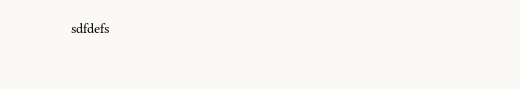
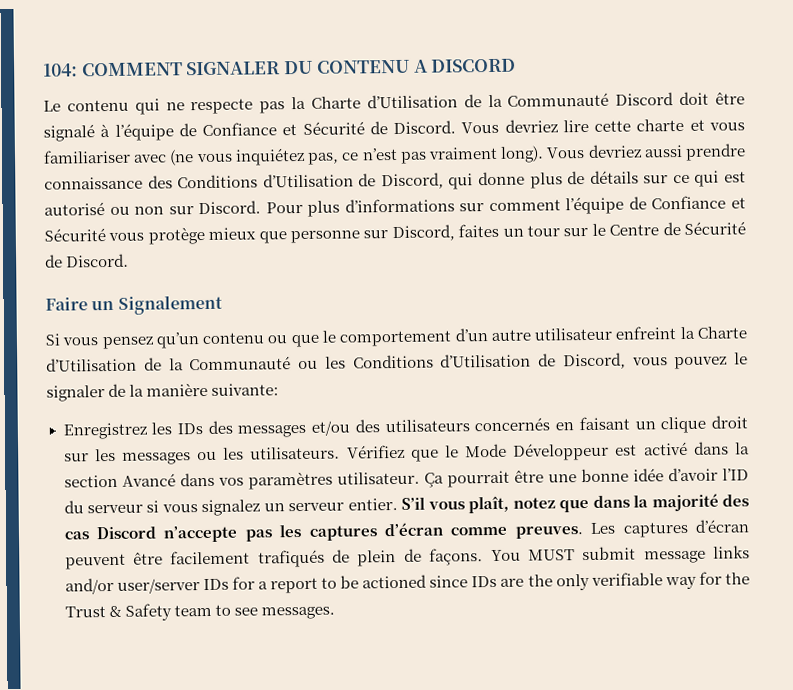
- sdfdefs
+ 104: COMMENT SIGNALER DU CONTENU A DISCORD
+ Le contenu qui ne respecte pas la Charte d’Utilisation de la Communauté Discord doit être signalé à l’équipe de Confiance et Sécurité de Discord. Vous devriez lire cette charte et vous familiariser avec (ne vous inquiétez pas, ce n’est pas vraiment long). Vous devriez aussi prendre connaissance des Conditions d’Utilisation de Discord, qui donne plus de détails sur ce qui est autorisé ou non sur Discord. Pour plus d’informations sur comment l’équipe de Confiance et Sécurité vous protège mieux que personne sur Discord, faites un tour sur le Centre de Sécurité de Discord.
+ Faire un Signalement
+ Si vous pensez qu’un contenu ou que le comportement d’un autre utilisateur enfreint la Charte d’Utilisation de la Communauté ou les Conditions d’Utilisation de Discord, vous pouvez le signaler de la manière suivante:
+ Enregistrez les IDs des messages et/ou des utilisateurs concernés en faisant un clique droit sur les messages ou les utilisateurs. Vérifiez que le Mode Développeur est activé dans la section Avancé dans vos paramètres utilisateur. Ça pourrait être une bonne idée d’avoir l’ID du serveur si vous signalez un serveur entier. S’il vous plaît, notez que dans la majorité des cas Discord n’accepte pas les captures d’écran comme preuves. Les captures d’écran peuvent être facilement trafiqués de plein de façons. You MUST submit message links and/or user/server IDs for a report to be actioned since IDs are the only verifiable way for the Trust & Safety team to see messages.

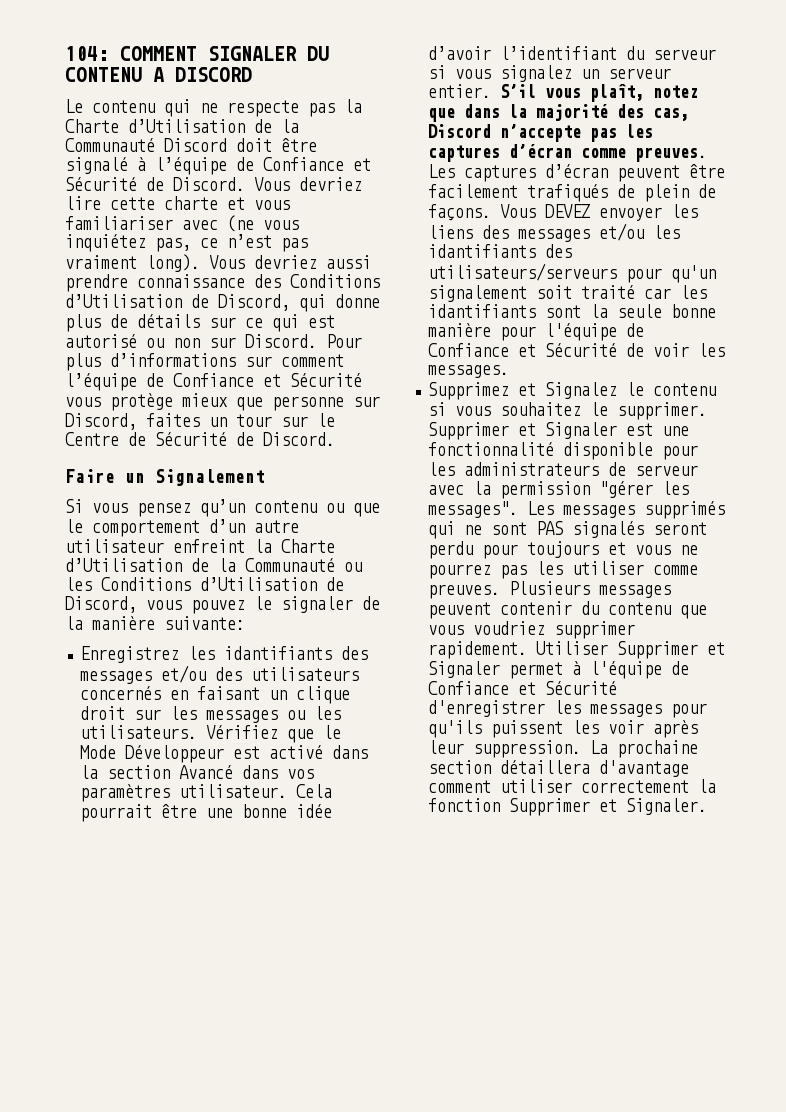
- Enregistrez les IDs des messages et/ou des utilisateurs concernés en faisant un clique droit sur les messages ou les utilisateurs.
+ Enregistrez les idantifiants des messages et/ou des utilisateurs concernés en faisant un clique droit sur les messages ou les utilisateurs.
- Ça pourrait être une bonne idée d’avoir l’ID du serveur si vous signalez un serveur entier.
+ Cela pourrait être une bonne idée d’avoir l’identifiant du serveur si vous signalez un serveur entier.
- S’il vous plaît, notez que dans la majorité des cas Discord n’accepte pas les captures d’écran comme preuves.
+ S’il vous plaît, notez que dans la majorité des cas, Discord n’accepte pas les captures d’écran comme preuves.
- You MUST submit message links and/or user/server IDs for a report to be actioned since IDs are the only verifiable way for the Trust & Safety team to see messages.
+ Vous DEVEZ envoyer les liens des messages et/ou les idantifiants des utilisateurs/serveurs pour qu'un signalement soit traité car les idantifiants sont la seule bonne manière pour l'équipe de Confiance et Sécurité de voir les messages.
+ Supprimez et Signalez le contenu si vous souhaitez le supprimer. Supprimer et Signaler est une fonctionnalité disponible pour les administrateurs de serveur avec la permission "gérer les messages". Les messages supprimés qui ne sont PAS signalés seront perdu pour toujours et vous ne pourrez pas les utiliser comme preuves. Plusieurs messages peuvent contenir du contenu que vous voudriez supprimer rapidement. Utiliser Supprimer et Signaler permet à l'équipe de Confiance et Sécurité d'enregistrer les messages pour qu'ils puissent les voir après leur suppression. La prochaine section détaillera d'avantage comment utiliser correctement la fonction Supprimer et Signaler.

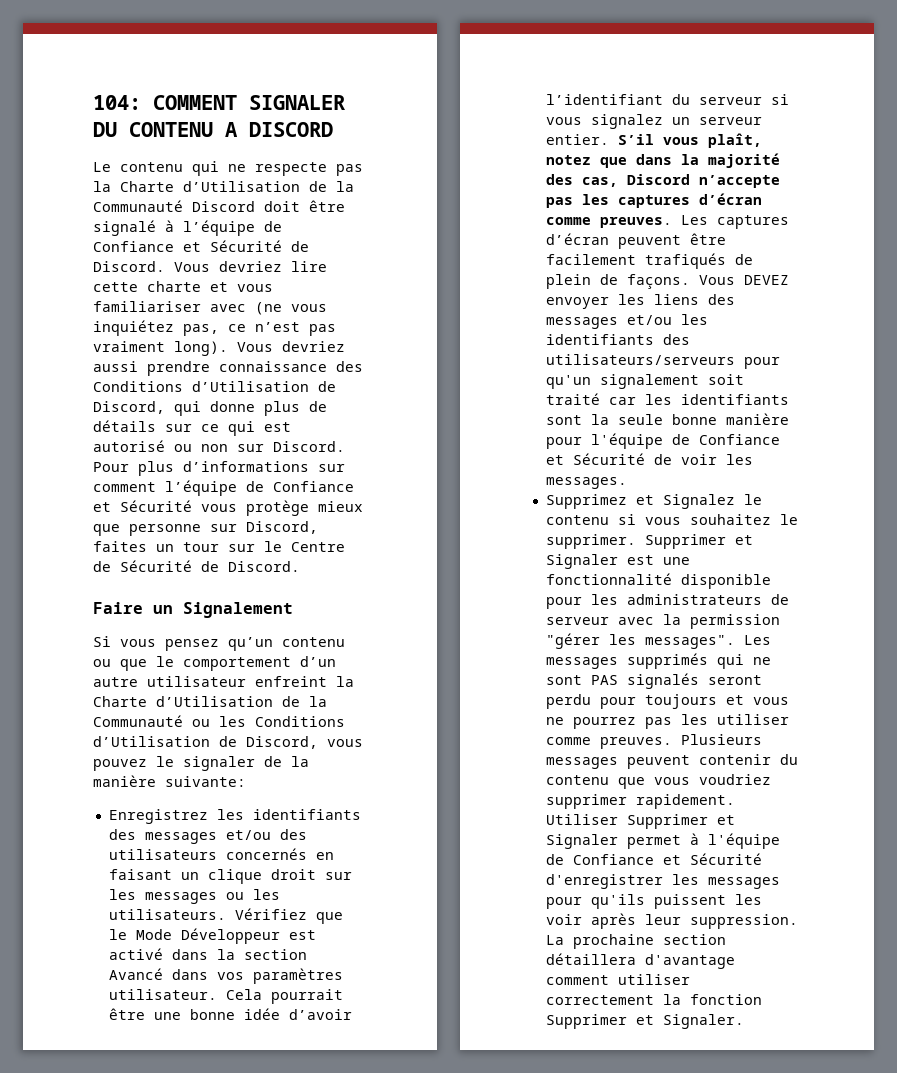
- Enregistrez les idantifiants des messages et/ou des utilisateurs concernés en faisant un clique droit sur les messages ou les utilisateurs.
+ Enregistrez les identifiants des messages et/ou des utilisateurs concernés en faisant un clique droit sur les messages ou les utilisateurs.
- Vous DEVEZ envoyer les liens des messages et/ou les idantifiants des utilisateurs/serveurs pour qu'un signalement soit traité car les idantifiants sont la seule bonne manière pour l'équipe de Confiance et Sécurité de voir les messages.
+ Vous DEVEZ envoyer les liens des messages et/ou les identifiants des utilisateurs/serveurs pour qu'un signalement soit traité car les identifiants sont la seule bonne manière pour l'équipe de Confiance et Sécurité de voir les messages.

